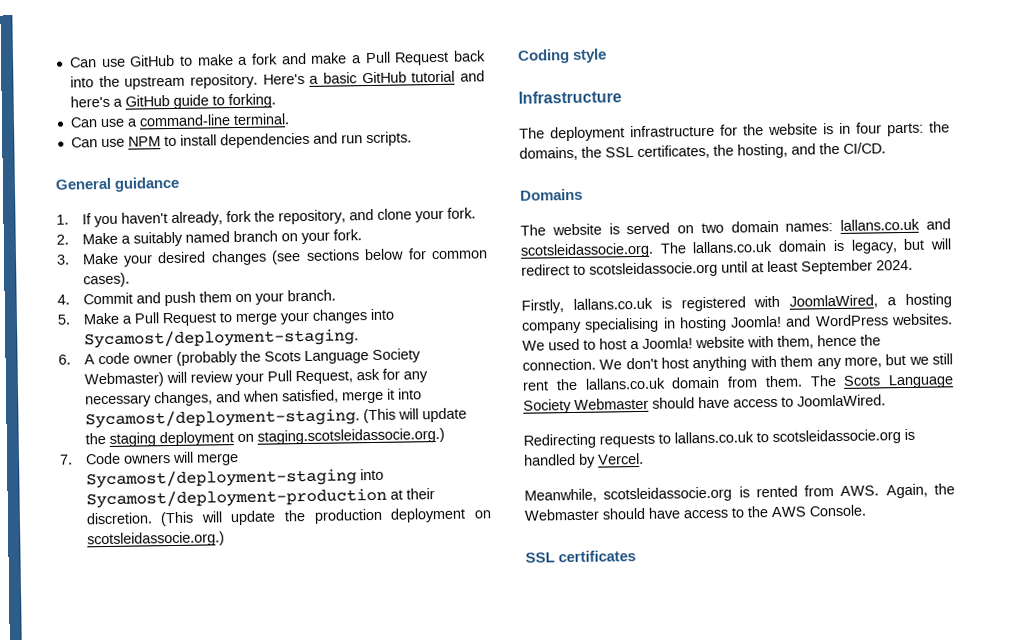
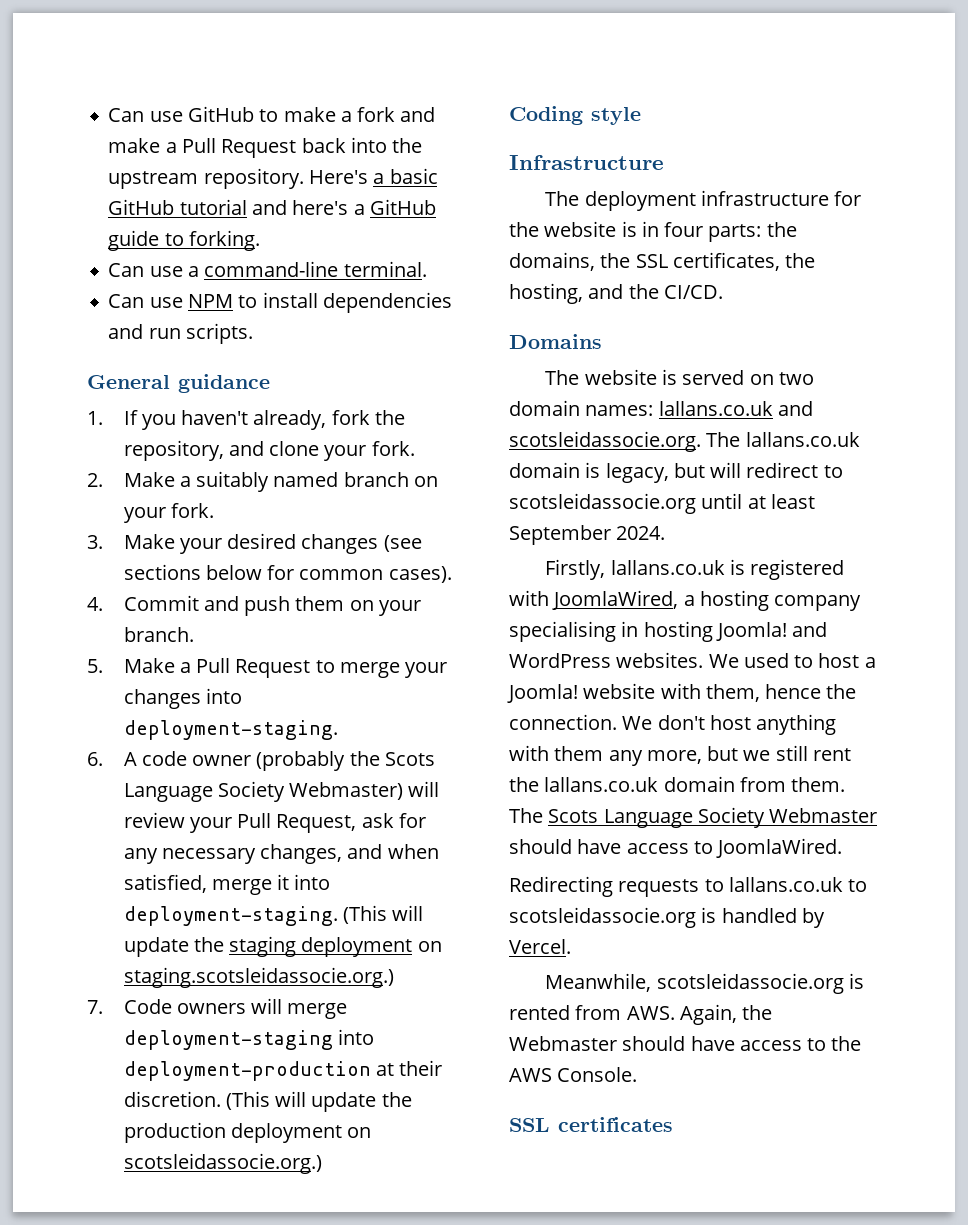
- 5. Make a Pull Request to merge your changes into Sycamost/deployment-staging.
+ 5. Make a Pull Request to merge your changes into deployment-staging.
- 6. A code owner (probably the Scots Language Society Webmaster) will review your Pull Request, ask for any necessary changes, and when satisfied, merge it into Sycamost/deployment-staging.
+ 6. A code owner (probably the Scots Language Society Webmaster) will review your Pull Request, ask for any necessary changes, and when satisfied, merge it into deployment-staging.
- 7. Code owners will merge Sycamost/deployment-staging into Sycamost/deployment-production at their discretion.
+ 7. Code owners will merge deployment-staging into deployment-production at their discretion.

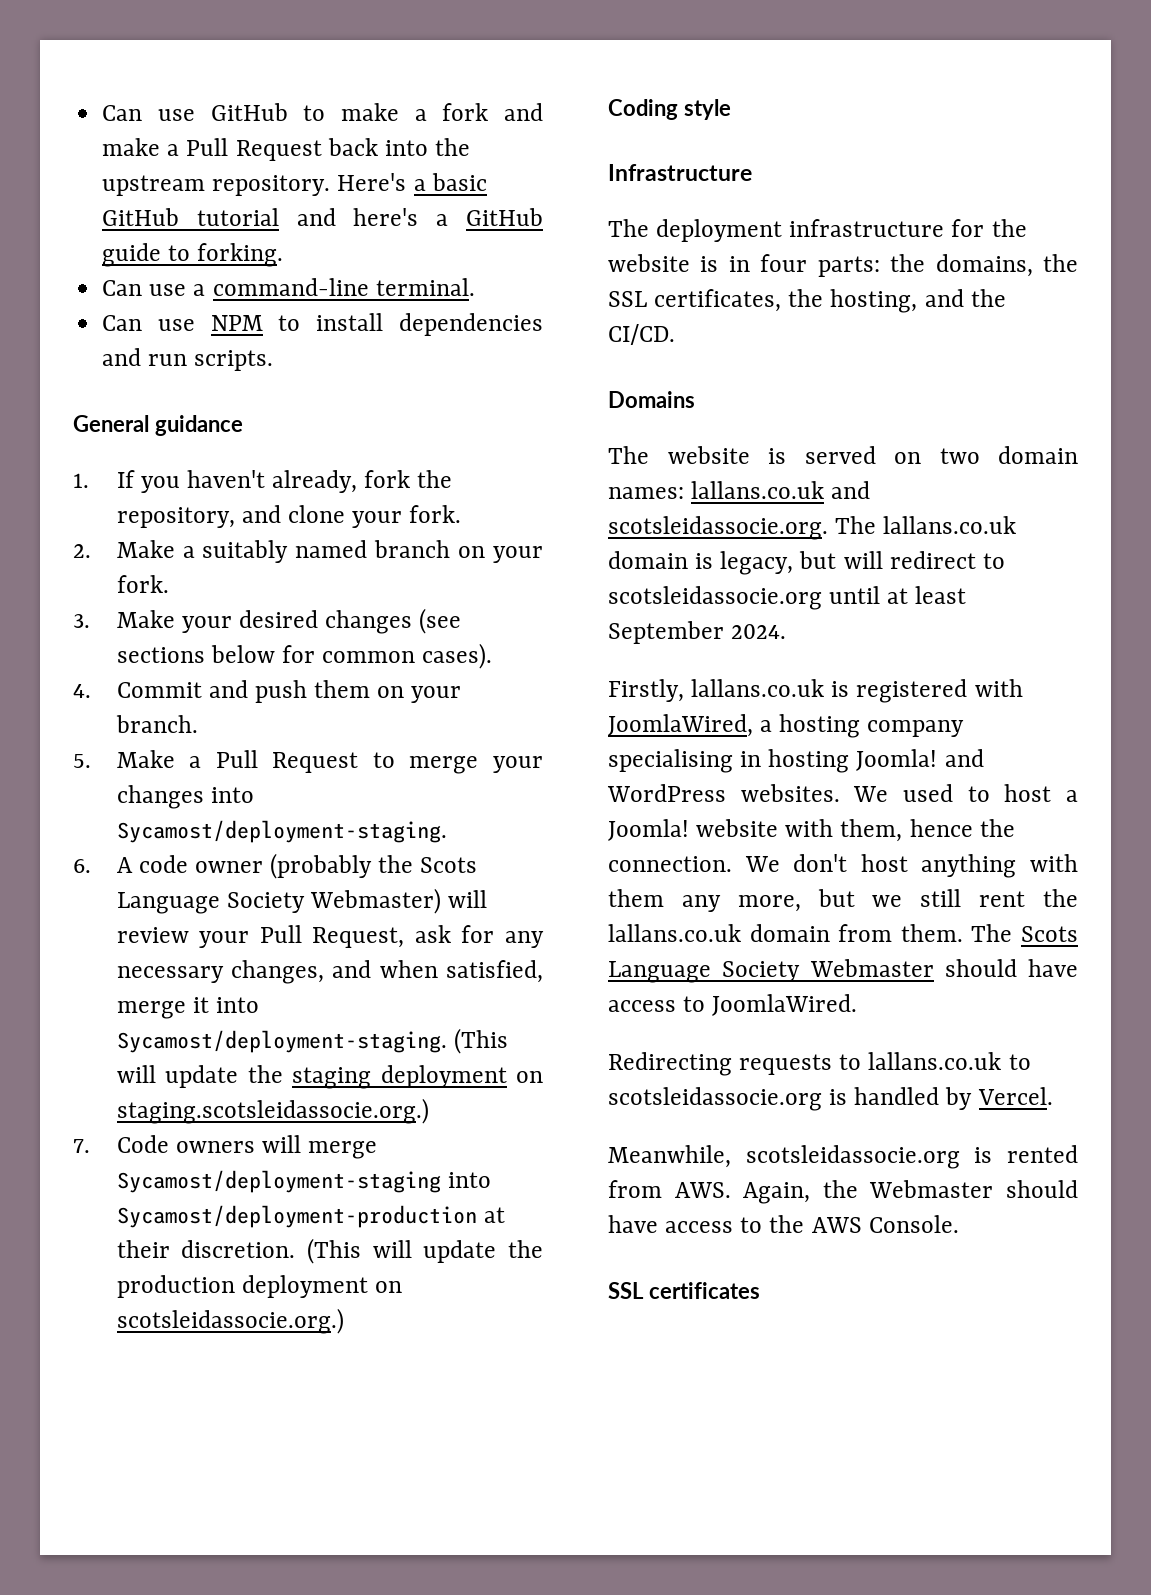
- 5. Make a Pull Request to merge your changes into deployment-staging.
+ 5. Make a Pull Request to merge your changes into Sycamost/deployment-staging.
- 6. A code owner (probably the Scots Language Society Webmaster) will review your Pull Request, ask for any necessary changes, and when satisfied, merge it into deployment-staging.
+ 6. A code owner (probably the Scots Language Society Webmaster) will review your Pull Request, ask for any necessary changes, and when satisfied, merge it into Sycamost/deployment-staging.
- 7. Code owners will merge deployment-staging into deployment-production at their discretion.
+ 7. Code owners will merge Sycamost/deployment-staging into Sycamost/deployment-production at their discretion.

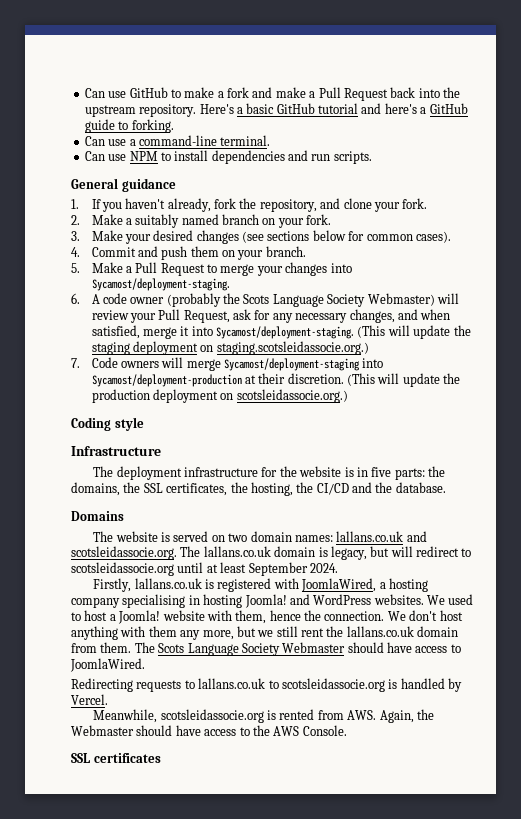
- The deployment infrastructure for the website is in four parts: the domains, the SSL certificates, the hosting, and the CI/CD.
+ The deployment infrastructure for the website is in five parts: the domains, the SSL certificates, the hosting, the CI/CD and the database.

